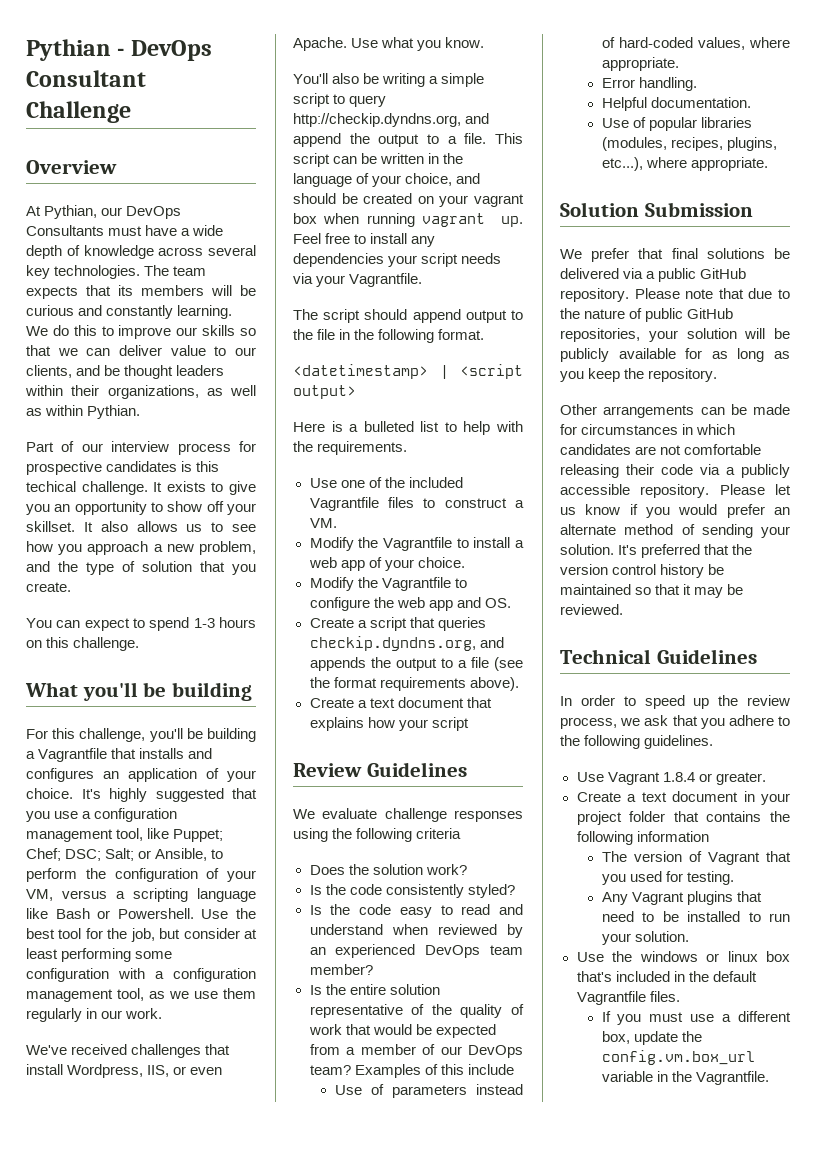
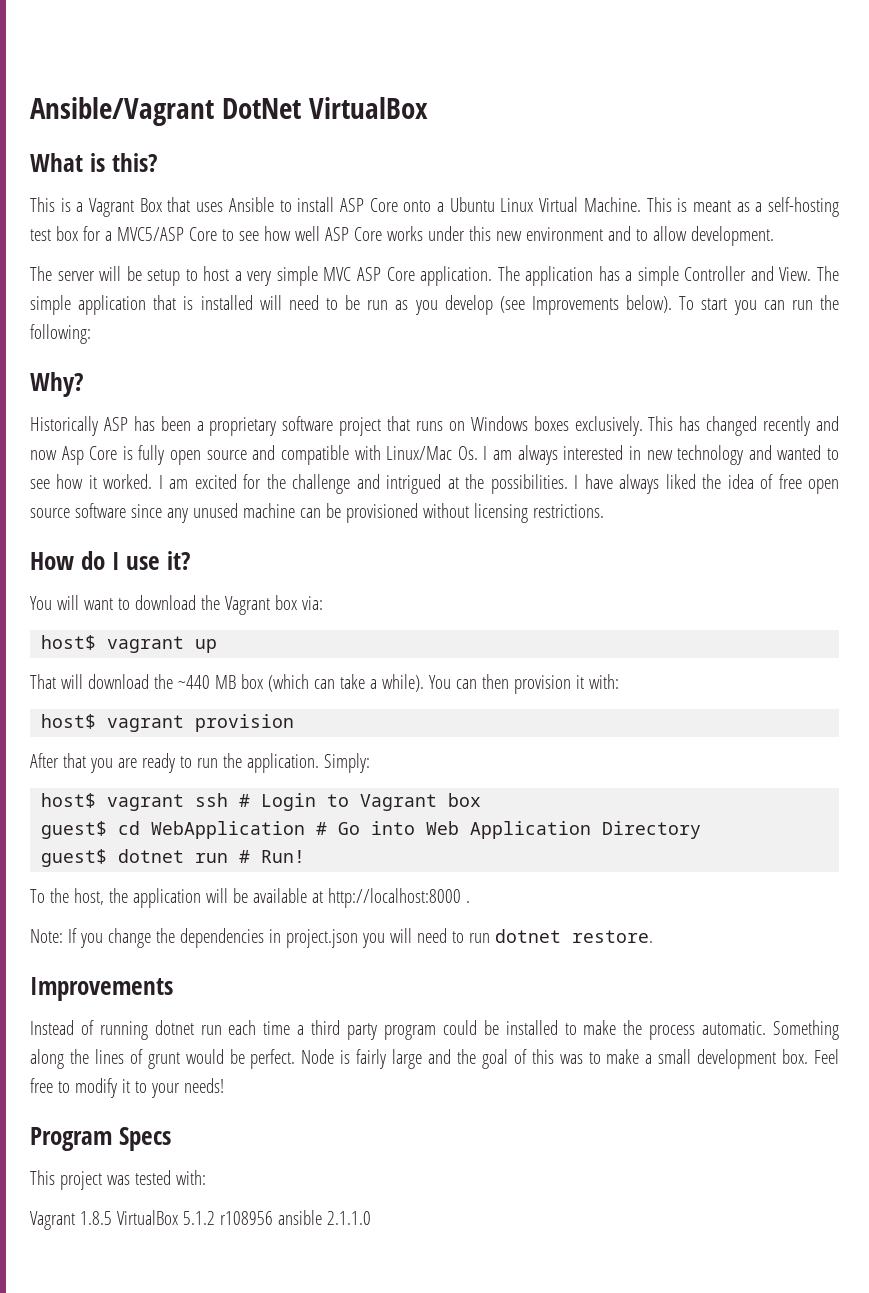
- Pythian - DevOps Consultant Challenge
- Overview
- At Pythian, our DevOps Consultants must have a wide depth of knowledge across several key technologies. The team expects that its members will be curious and constantly learning. We do this to improve our skills so that we can deliver value to our clients, and be thought leaders within their organizations, as well as within Pythian.
- Part of our interview process for prospective candidates is this techical challenge. It exists to give you an opportunity to show off your skillset. It also allows us to see how you approach a new problem, and the type of solution that you create.
- You can expect to spend 1-3 hours on this challenge.
- What you'll be building
- For this challenge, you'll be building a Vagrantfile that installs and configures an application of your choice. It's highly suggested that you use a configuration management tool, like Puppet; Chef; DSC; Salt; or Ansible, to perform the configuration of your VM, versus a scripting language like Bash or Powershell. Use the best tool for the job, but consider at least performing some configuration with a configuration management tool, as we use them regularly in our work.
- We've received challenges that install Wordpress, IIS, or even Apache. Use what you know.
- You'll also be writing a simple script to query http://checkip.dyndns.org, and append the output to a file. This script can be written in the language of your choice, and should be created on your vagrant box when running vagrant up. Feel free to install any dependencies your script needs via your Vagrantfile.
- The script should append output to the file in the following format.
- <datetimestamp> | <script output>
- Here is a bulleted list to help with the requirements.
- Use one of the included Vagrantfile files to construct a VM.
- Modify the Vagrantfile to install a web app of your choice.
- Modify the Vagrantfile to configure the web app and OS.
- Create a script that queries checkip.dyndns.org, and appends the output to a file (see the format requirements above).
- Create a text document that explains how your script
- Review Guidelines
- We evaluate challenge responses using the following criteria
- Does the solution work?
- Is the code consistently styled?
- Is the code easy to read and understand when reviewed by an experienced DevOps team member?
- Is the entire solution representative of the quality of work that would be expected from a member of our DevOps team? Examples of this include
- Use of parameters instead of hard-coded values, where appropriate.
- Error handling.
- Helpful documentation.
- Use of popular libraries (modules, recipes, plugins, etc...), where appropriate.
- Solution Submission
- We prefer that final solutions be delivered via a public GitHub repository. Please note that due to the nature of public GitHub repositories, your solution will be publicly available for as long as you keep the repository.
- Other arrangements can be made for circumstances in which candidates are not comfortable releasing their code via a publicly accessible repository. Please let us know if you would prefer an alternate method of sending your solution. It's preferred that the version control history be maintained so that it may be reviewed.
- Technical Guidelines
- In order to speed up the review process, we ask that you adhere to the following guidelines.
- Use Vagrant 1.8.4 or greater.
- Create a text document in your project folder that contains the following information
- The version of Vagrant that you used for testing.
- Any Vagrant plugins that need to be installed to run your solution.
- Use the windows or linux box that's included in the default Vagrantfile files.
- If you must use a different box, update the config.vm.box_url variable in the Vagrantfile.
+ Ansible/Vagrant DotNet VirtualBox
+ What is this?
+ This is a Vagrant Box that uses Ansible to install ASP Core onto a Ubuntu Linux Virtual Machine. This is meant as a self-hosting test box for a MVC5/ASP Core to see how well ASP Core works under this new environment and to allow development.
+ The server will be setup to host a very simple MVC ASP Core application. The application has a simple Controller and View. The simple application that is installed will need to be run as you develop (see Improvements below). To start you can run the following:
+ Why?
+ Historically ASP has been a proprietary software project that runs on Windows boxes exclusively. This has changed recently and now Asp Core is fully open source and compatible with Linux/Mac Os. I am always interested in new technology and wanted to see how it worked. I am excited for the challenge and intrigued at the possibilities. I have always liked the idea of free open source software since any unused machine can be provisioned without licensing restrictions.
+ How do I use it?
+ You will want to download the Vagrant box via:
+ host$ vagrant up
+ That will download the ~440 MB box (which can take a while). You can then provision it with:
+ host$ vagrant provision
+ After that you are ready to run the application. Simply:
+ host$ vagrant ssh # Login to Vagrant box
+ guest$ cd WebApplication # Go into Web Application Directory
+ guest$ dotnet run # Run!
+ To the host, the application will be available at http://localhost:8000 .
+ Note: If you change the dependencies in project.json you will need to run dotnet restore.
+ Improvements
+ Instead of running dotnet run each time a third party program could be installed to make the process automatic. Something along the lines of grunt would be perfect. Node is fairly large and the goal of this was to make a small development box. Feel free to modify it to your needs!
+ Program Specs
+ This project was tested with:
+ Vagrant 1.8.5 VirtualBox 5.1.2 r108956 ansible 2.1.1.0

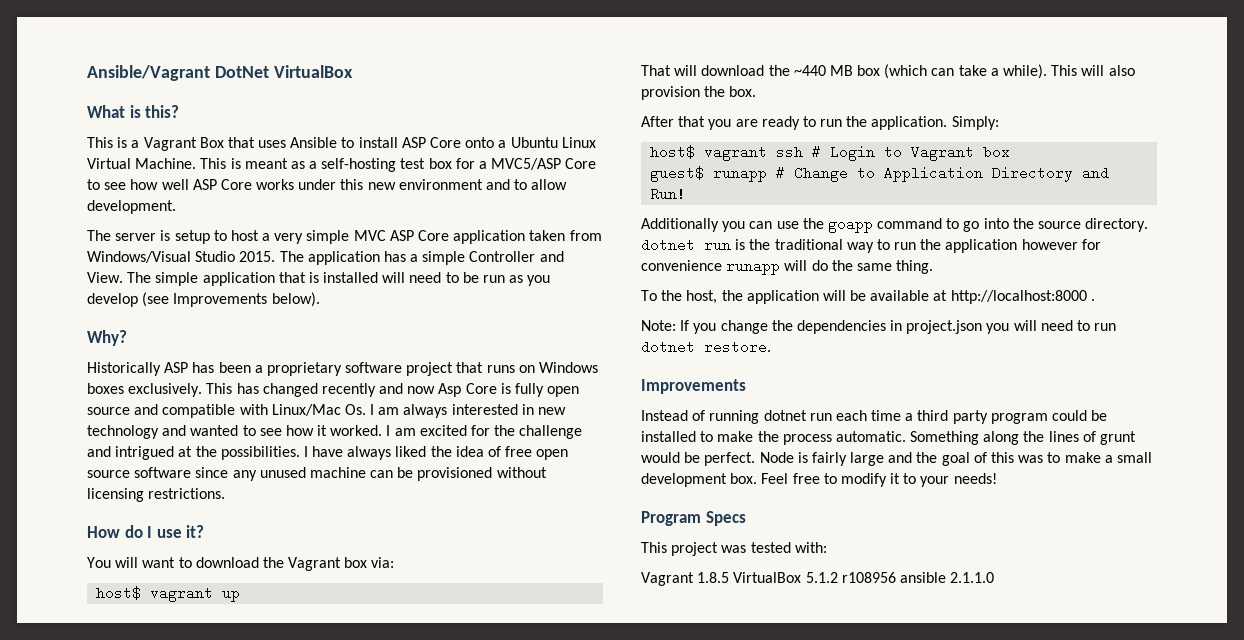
- The server will be setup to host a very simple MVC ASP Core application.
+ The server is setup to host a very simple MVC ASP Core application taken from Windows/Visual Studio 2015.
- To start you can run the following:
- You can then provision it with:
- host$ vagrant provision
+ This will also provision the box.
- guest$ cd WebApplication # Go into Web Application Directory
- guest$ dotnet run # Run!
+ guest$ runapp # Change to Application Directory and Run!
+ Additionally you can use the goapp command to go into the source directory. dotnet run is the traditional way to run the application however for convenience runapp will do the same thing.

